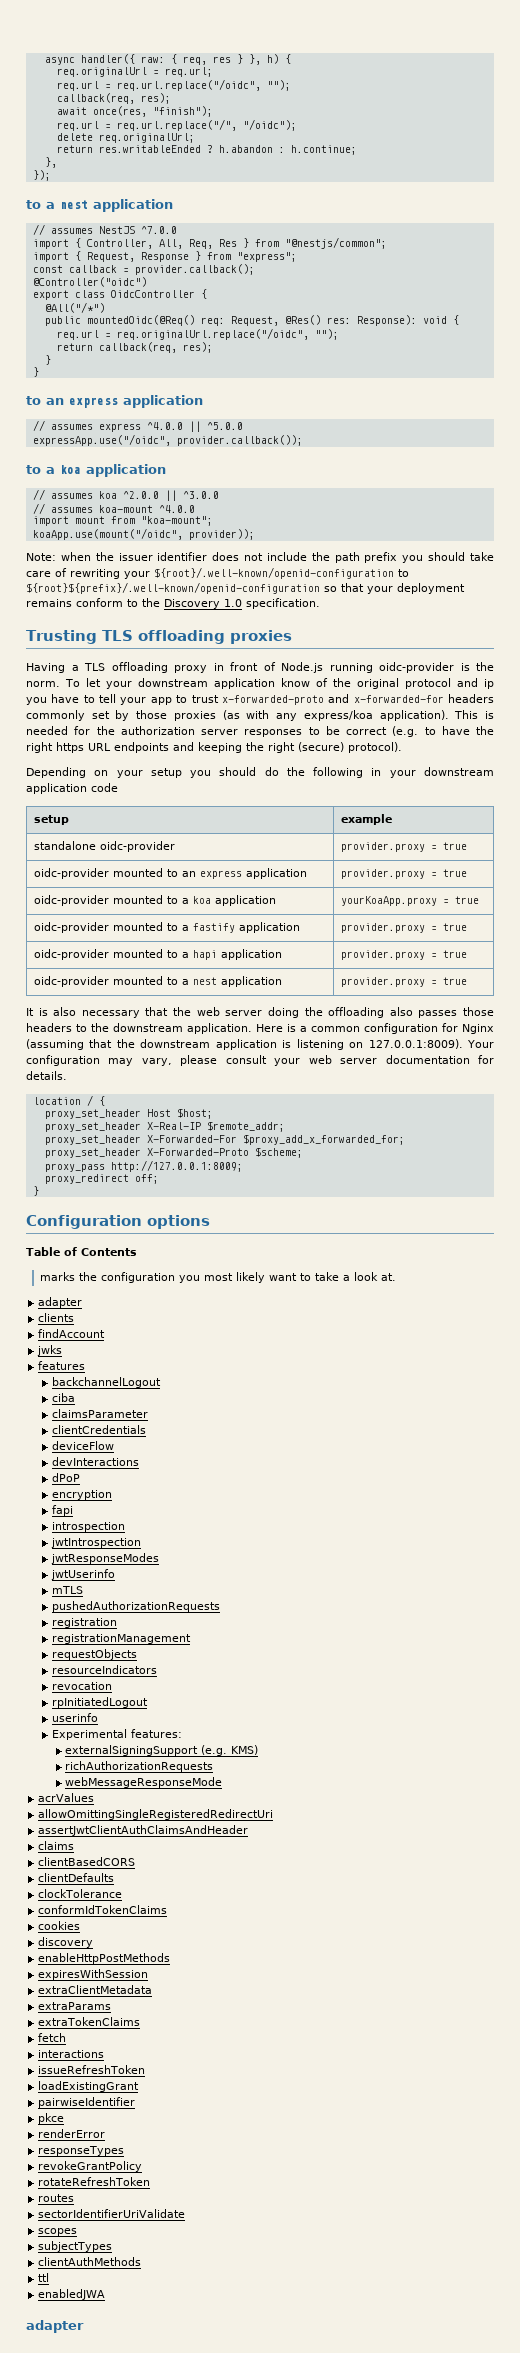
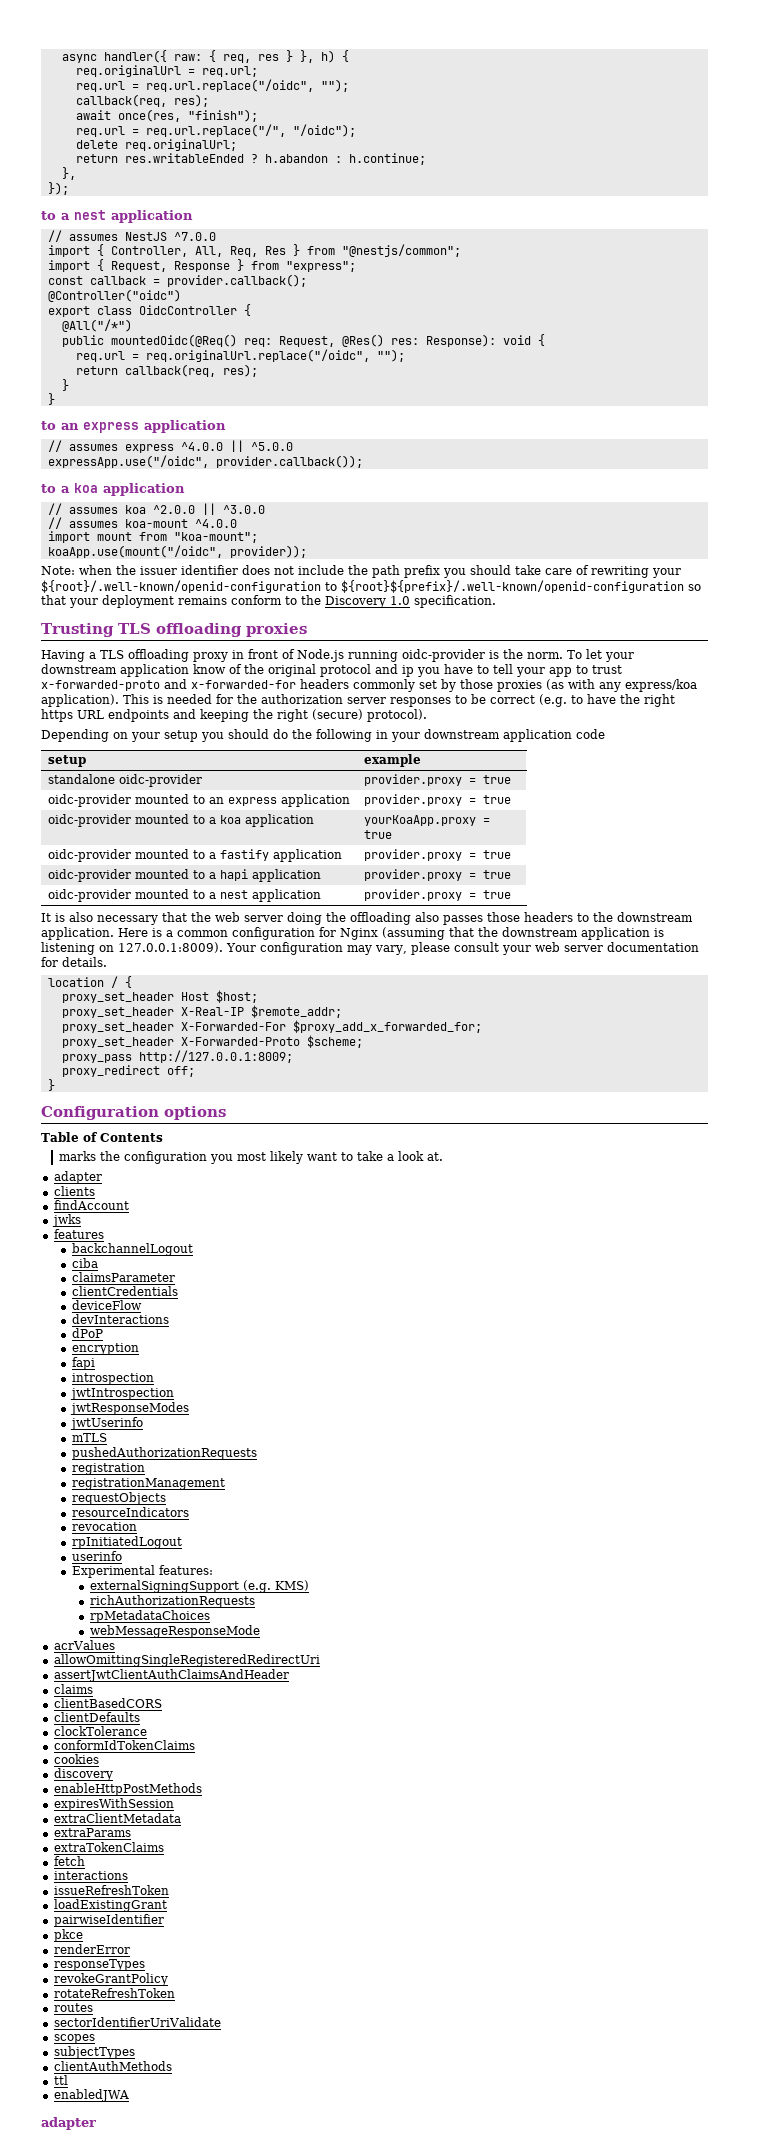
+ rpMetadataChoices

